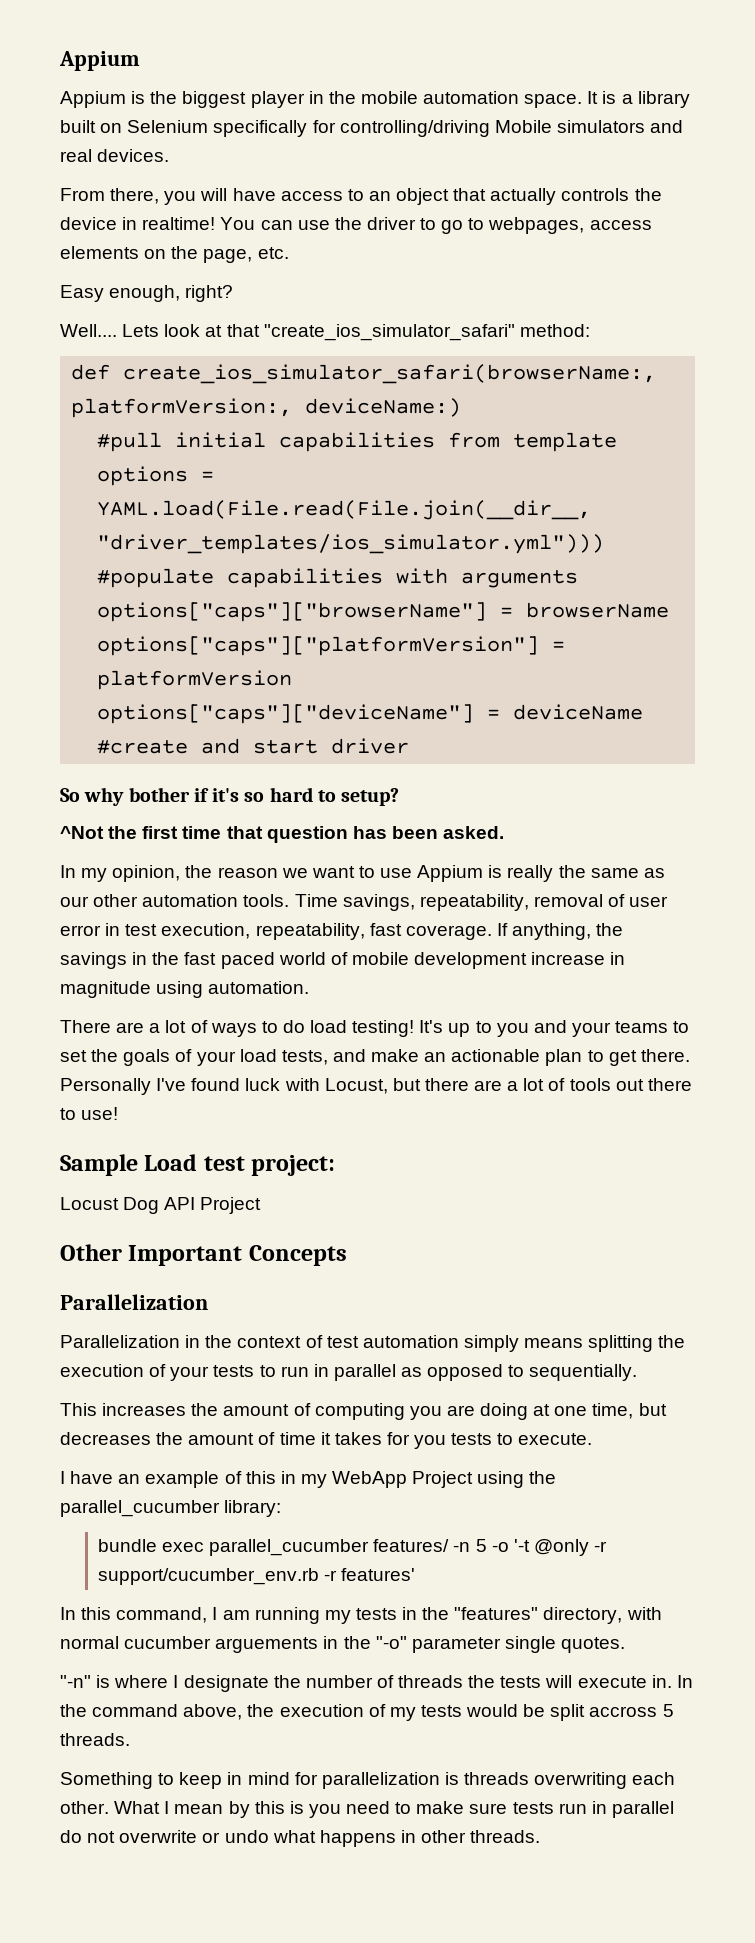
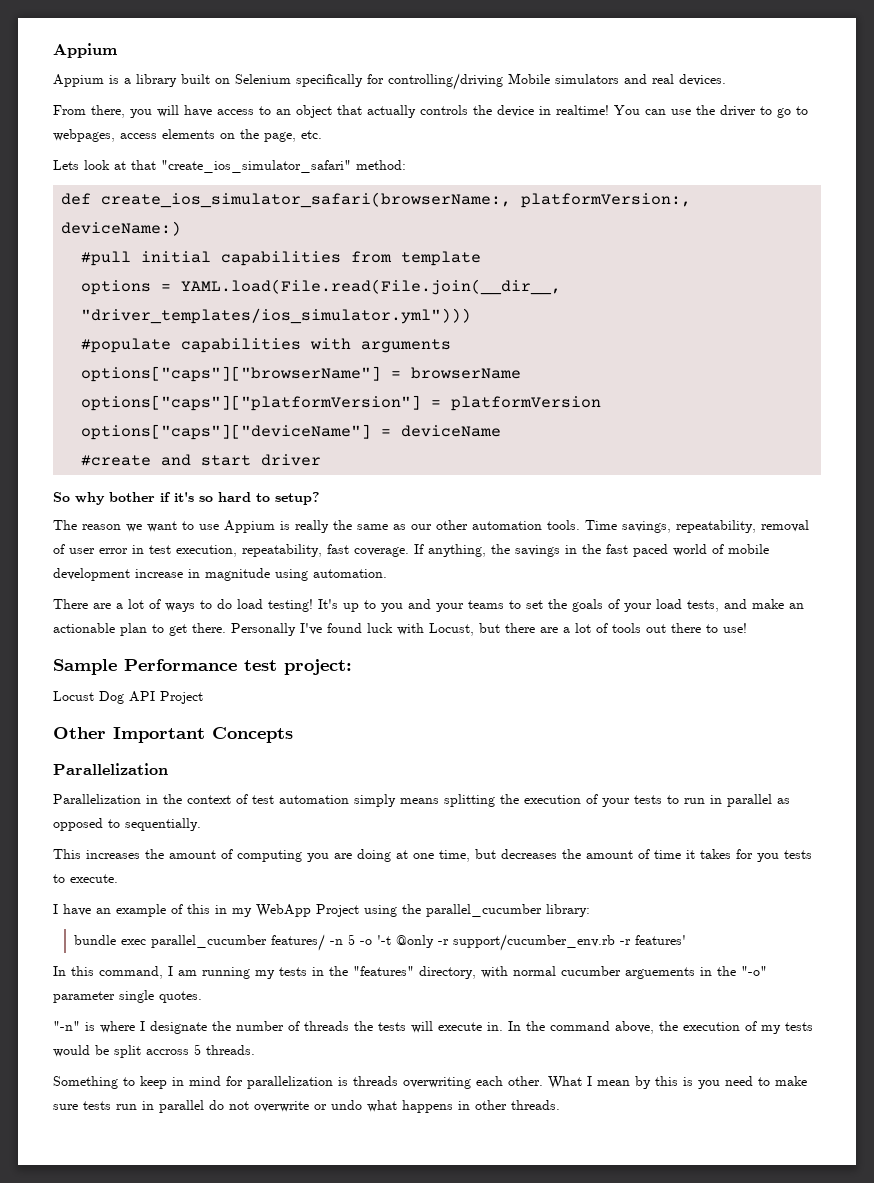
- Appium is the biggest player in the mobile automation space. It is a library built on Selenium specifically for controlling/driving Mobile simulators and real devices.
+ Appium is a library built on Selenium specifically for controlling/driving Mobile simulators and real devices.
- Easy enough, right?
- Well....
- ^Not the first time that question has been asked.
- In my opinion, the reason we want to use Appium is really the same as our other automation tools.
+ The reason we want to use Appium is really the same as our other automation tools.
- Sample Load test project:
+ Sample Performance test project:

